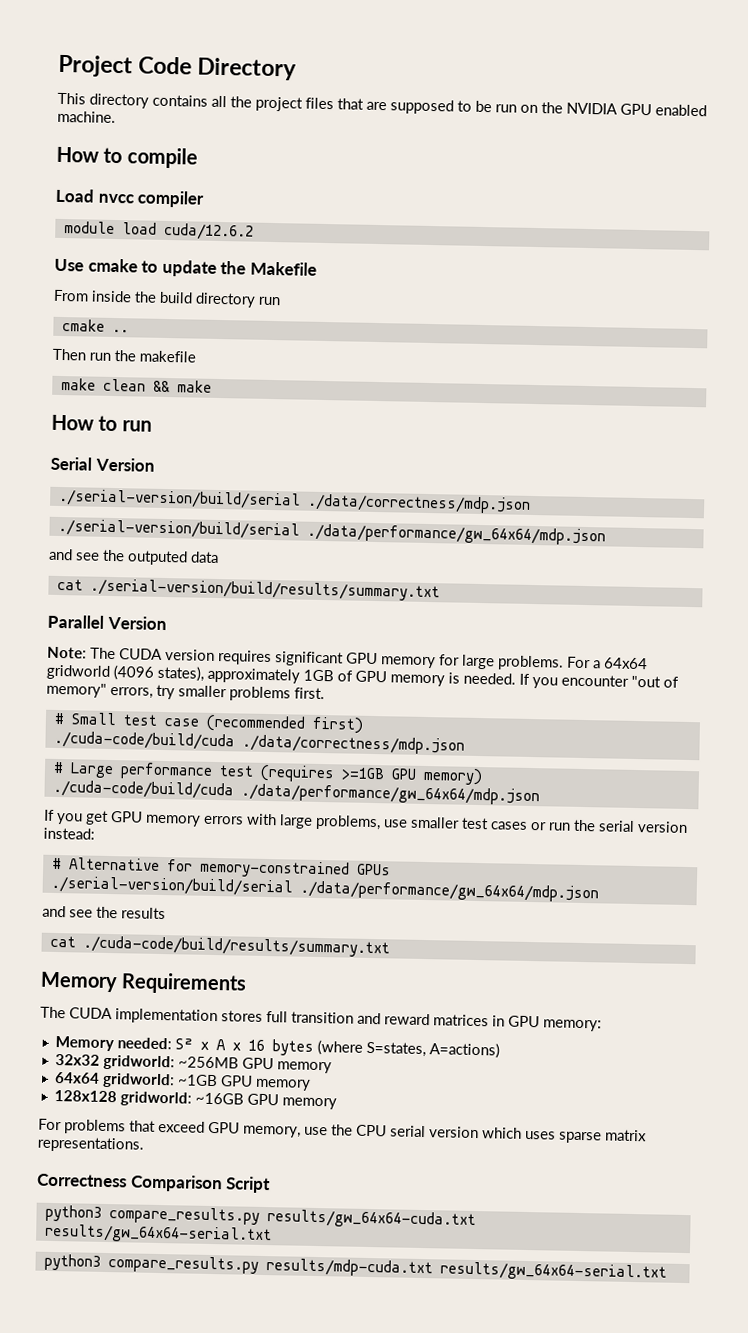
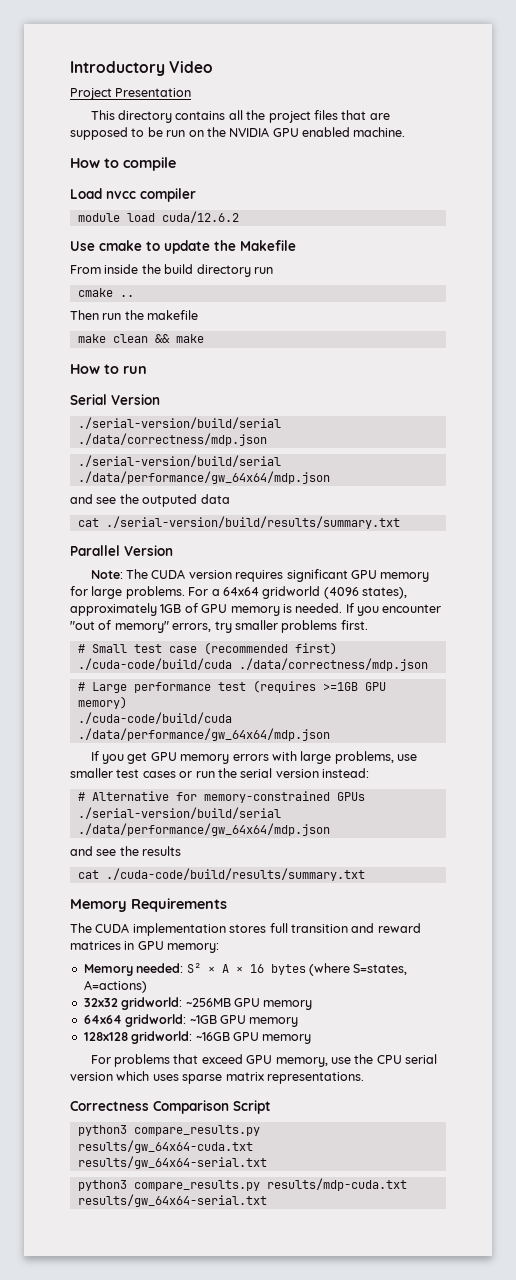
- Project Code Directory
+ Introductory Video
+ Project Presentation

